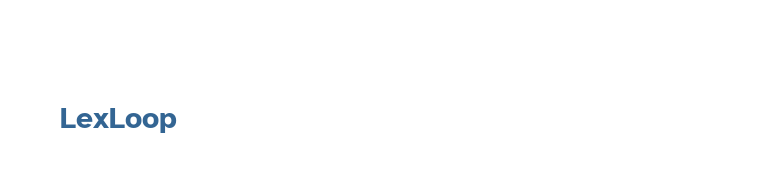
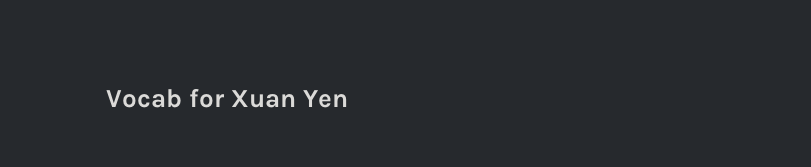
- LexLoop
+ Vocab for Xuan Yen

